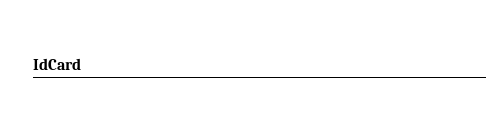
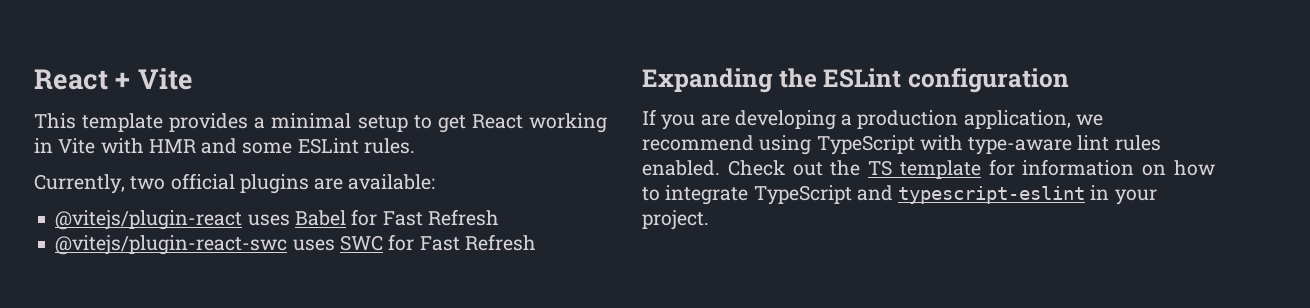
- IdCard
+ React + Vite
+ This template provides a minimal setup to get React working in Vite with HMR and some ESLint rules.
+ Currently, two official plugins are available:
+ @vitejs/plugin-react uses Babel for Fast Refresh
+ @vitejs/plugin-react-swc uses SWC for Fast Refresh
+ Expanding the ESLint configuration
+ If you are developing a production application, we recommend using TypeScript with type-aware lint rules enabled. Check out the TS template for information on how to integrate TypeScript and typescript-eslint in your project.

